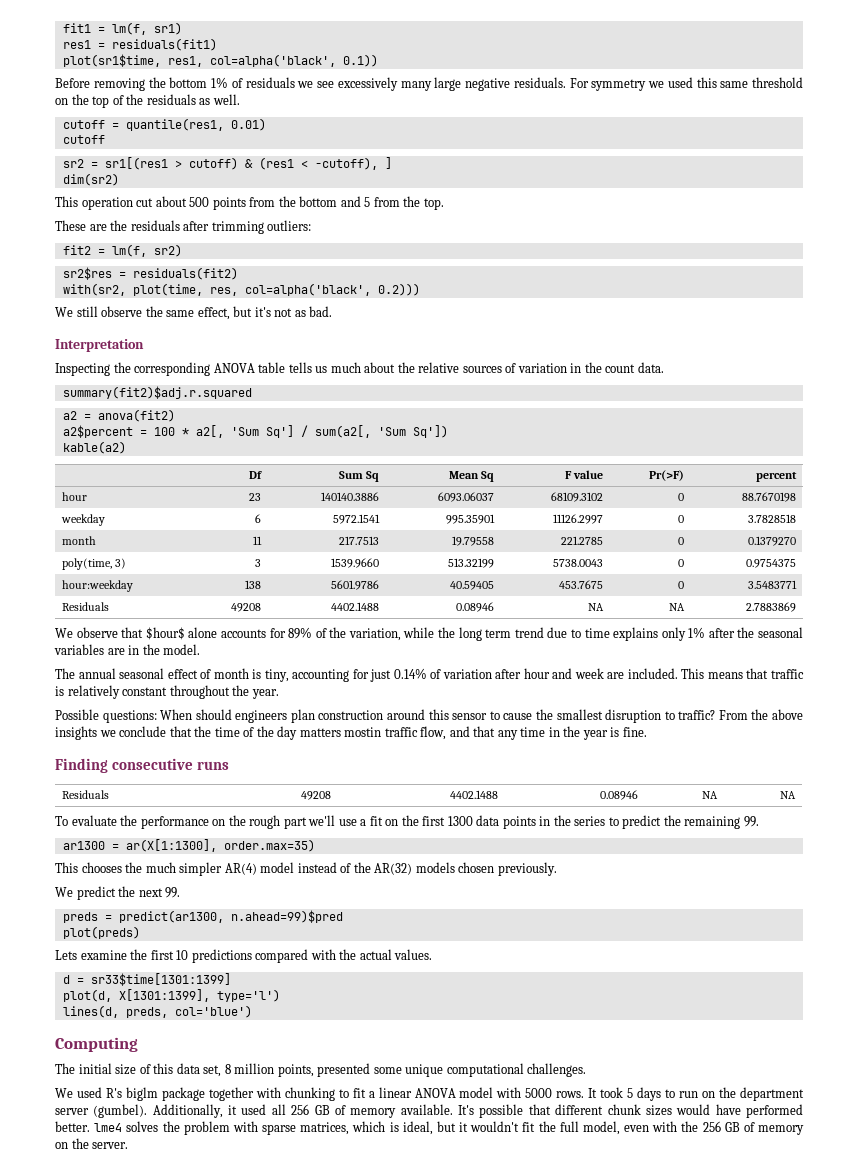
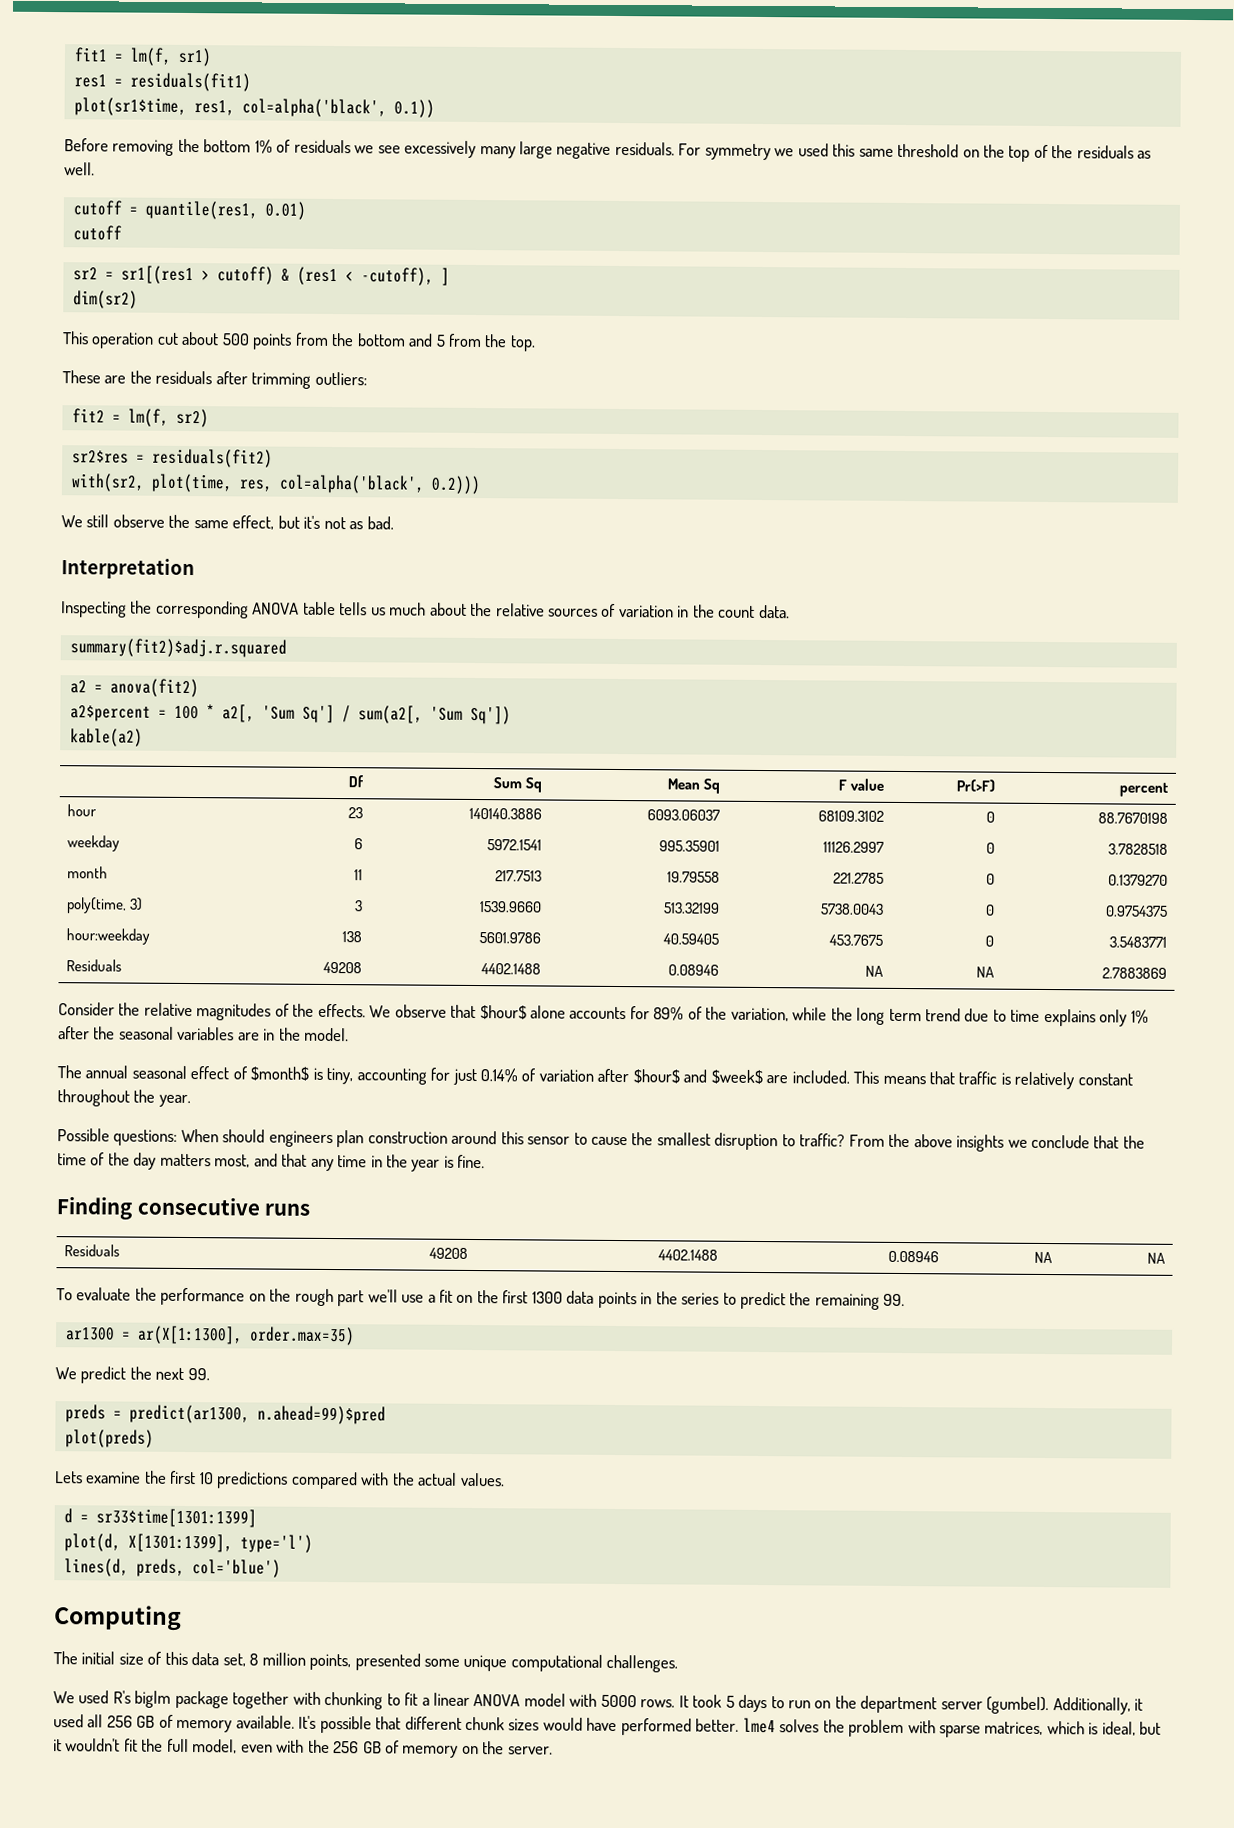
+ Consider the relative magnitudes of the effects.
- The annual seasonal effect of month is tiny, accounting for just 0.14% of variation after hour and week are included.
+ The annual seasonal effect of $month$ is tiny, accounting for just 0.14% of variation after $hour$ and $week$ are included.
- From the above insights we conclude that the time of the day matters mostin traffic flow, and that any time in the year is fine.
+ From the above insights we conclude that the time of the day matters most, and that any time in the year is fine.
- This chooses the much simpler AR(4) model instead of the AR(32) models chosen previously.

